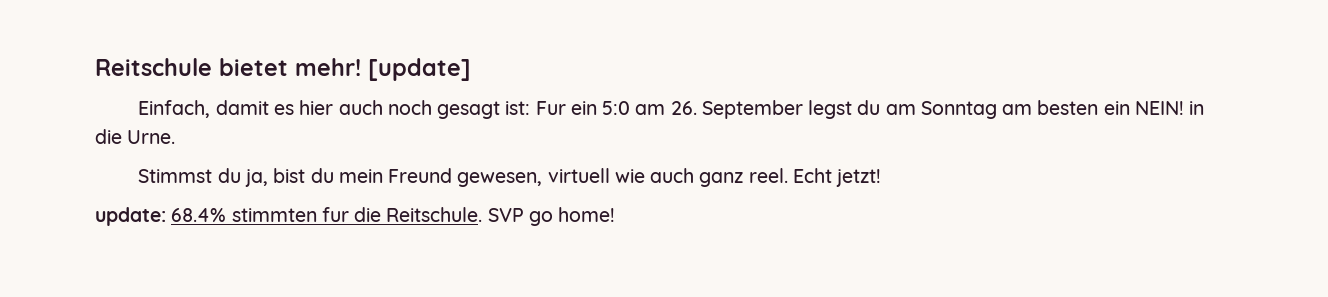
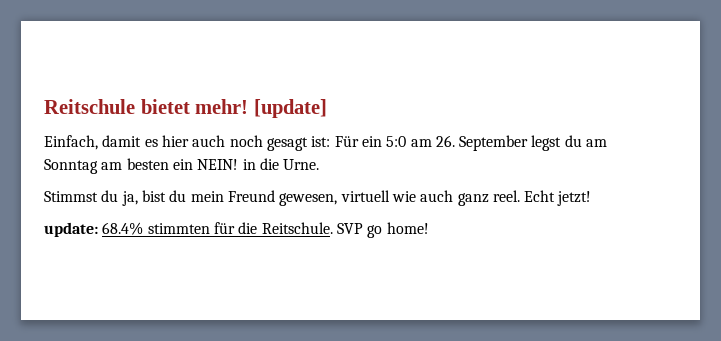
- Einfach, damit es hier auch noch gesagt ist: Fur ein 5:0 am 26. September legst du am Sonntag am besten ein NEIN! in die Urne.
+ Einfach, damit es hier auch noch gesagt ist: Für ein 5:0 am 26. September legst du am Sonntag am besten ein NEIN! in die Urne.
- update: 68.4% stimmten fur die Reitschule.
+ update: 68.4% stimmten für die Reitschule.

